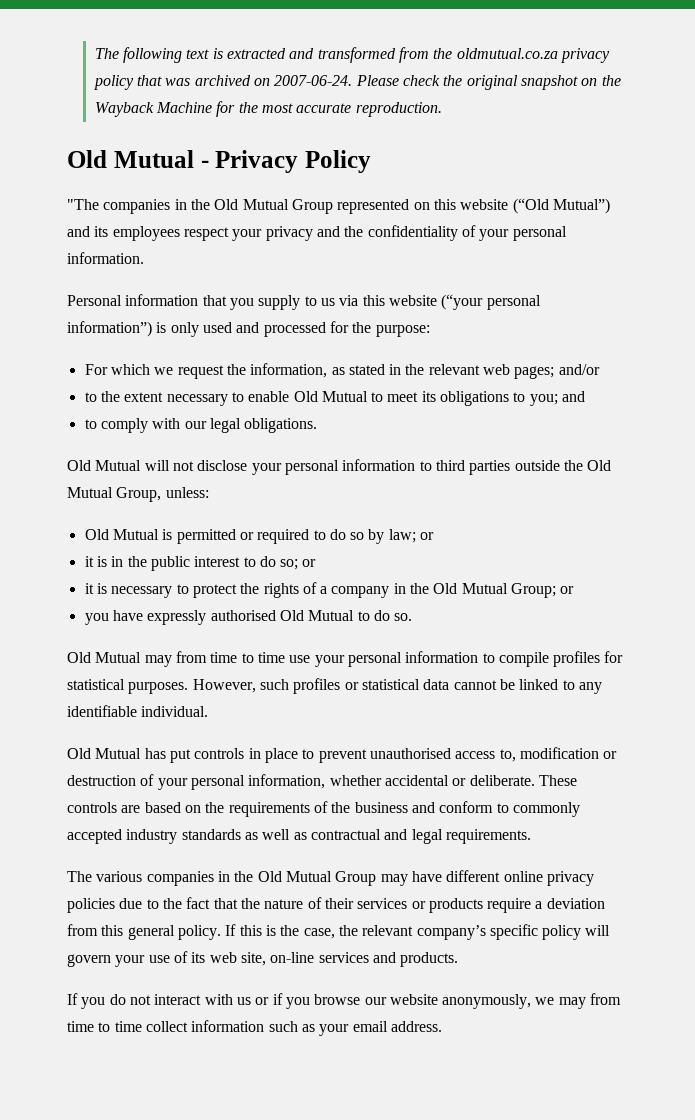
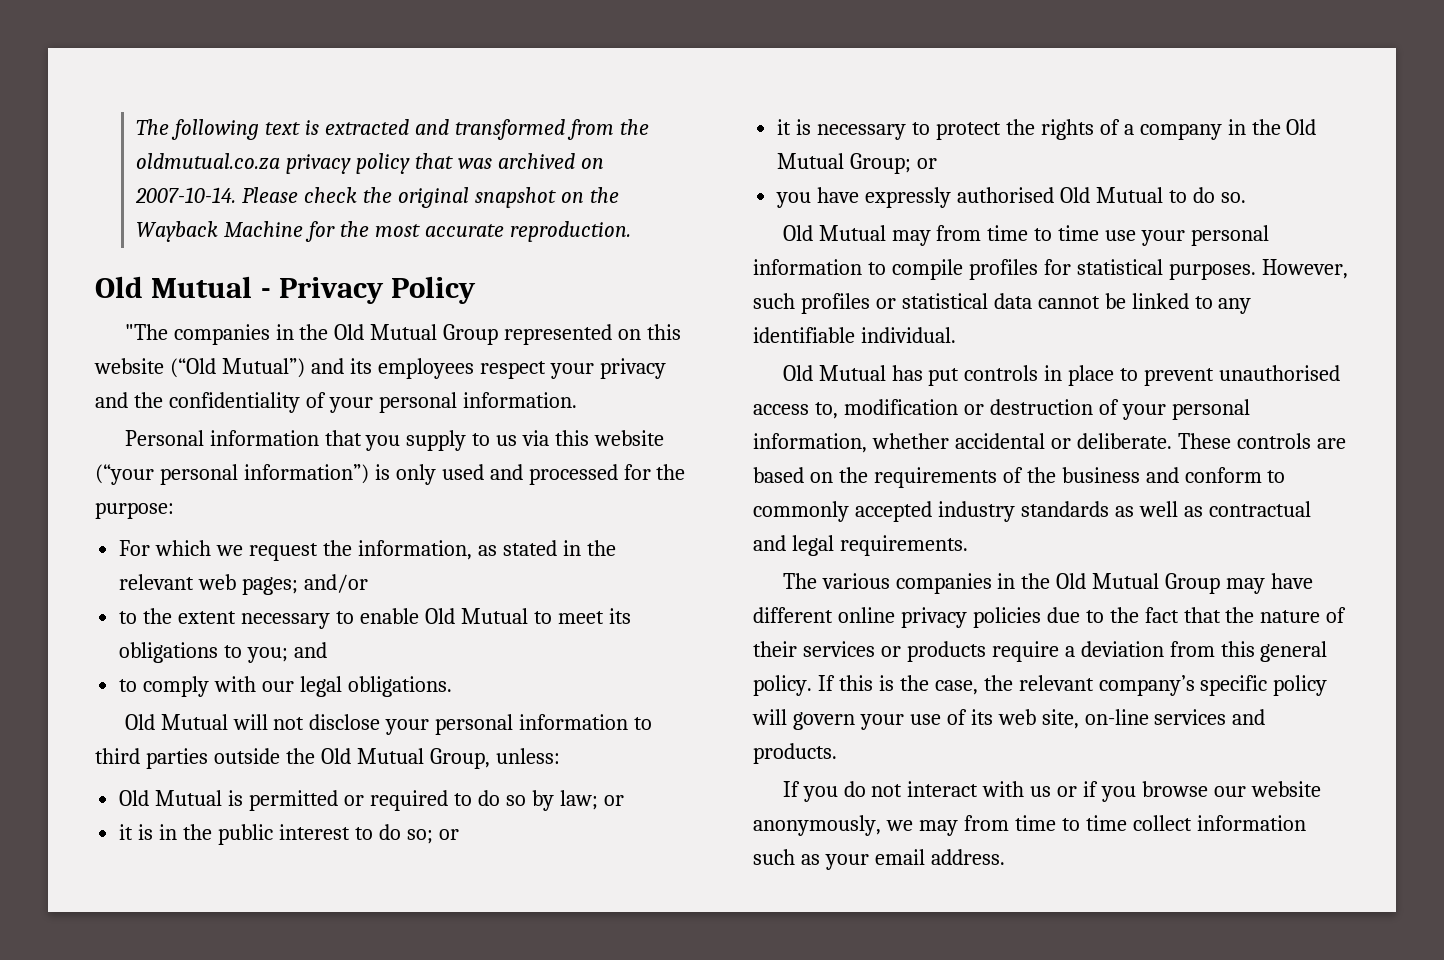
- The following text is extracted and transformed from the oldmutual.co.za privacy policy that was archived on 2007-06-24.
+ The following text is extracted and transformed from the oldmutual.co.za privacy policy that was archived on 2007-10-14.

